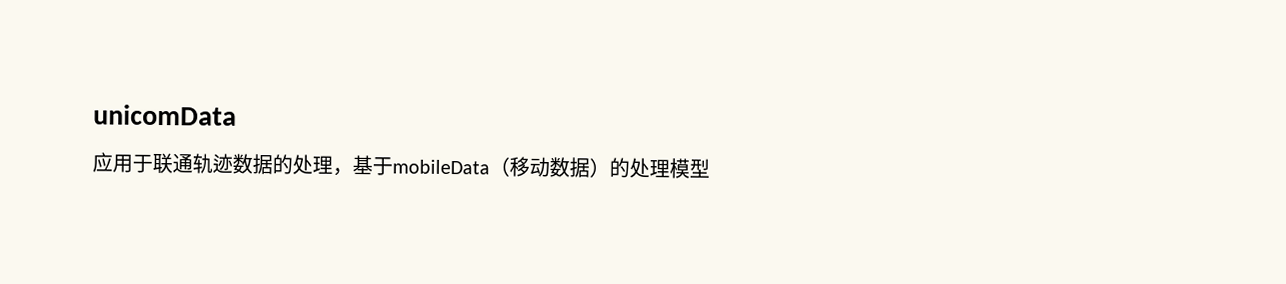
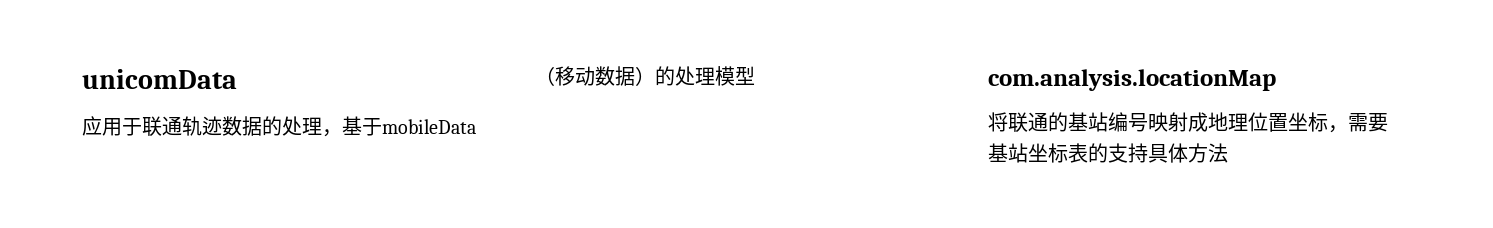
+ com.analysis.locationMap
+ 将联通的基站编号映射成地理位置坐标，需要基站坐标表的支持具体方法

